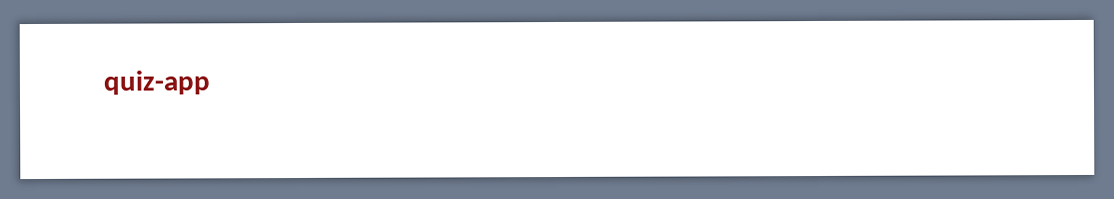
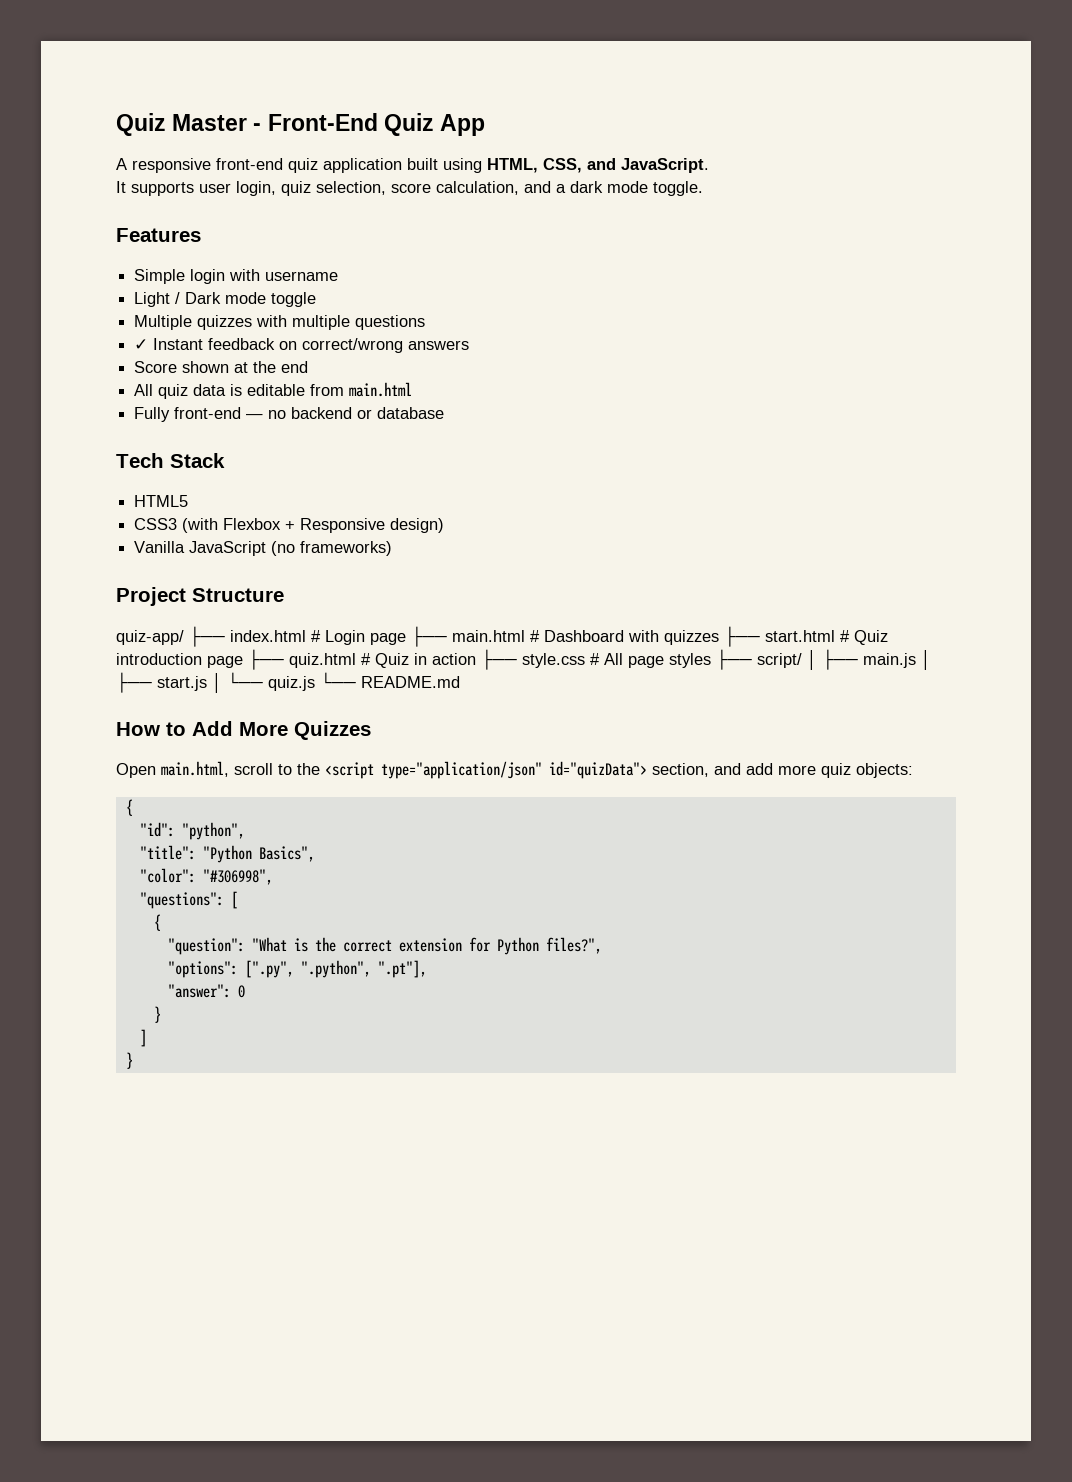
- quiz-app
+ Quiz Master - Front-End Quiz App
+ A responsive front-end quiz application built using HTML, CSS, and JavaScript.
+ It supports user login, quiz selection, score calculation, and a dark mode toggle.
+ Features
+ Simple login with username
+ Light / Dark mode toggle
+ Multiple quizzes with multiple questions
+ ✓ Instant feedback on correct/wrong answers
+ Score shown at the end
+ All quiz data is editable from main.html
+ Fully front-end — no backend or database
+ Tech Stack
+ HTML5
+ CSS3 (with Flexbox + Responsive design)
+ Vanilla JavaScript (no frameworks)
+ Project Structure
+ quiz-app/ ├── index.html # Login page ├── main.html # Dashboard with quizzes ├── start.html # Quiz introduction page ├── quiz.html # Quiz in action ├── style.css # All page styles ├── script/ │ ├── main.js │ ├── start.js │ └── quiz.js └── README.md
+ How to Add More Quizzes
+ Open main.html, scroll to the <script type="application/json" id="quizData"> section, and add more quiz objects:
+ {
+ "id": "python",
+ "title": "Python Basics",
+ "color": "#306998",
+ "questions": [
+ {
+ "question": "What is the correct extension for Python files?",
+ "options": [".py", ".python", ".pt"],
+ "answer": 0
+ }
+ ]
+ }

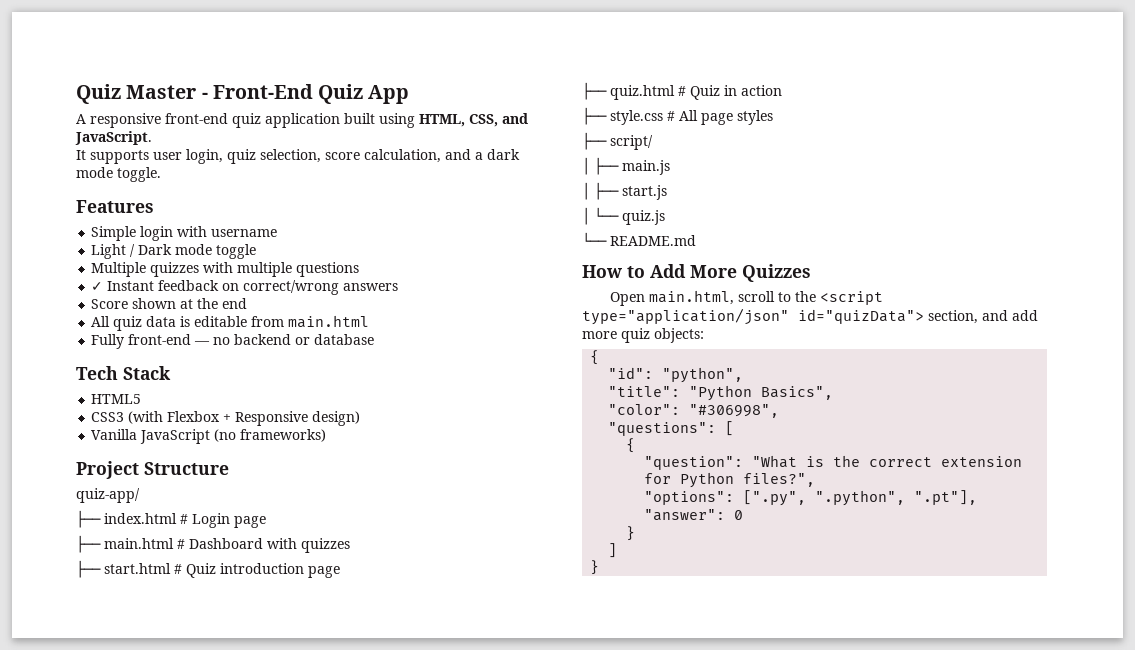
- quiz-app/ ├── index.html # Login page ├── main.html # Dashboard with quizzes ├── start.html # Quiz introduction page ├── quiz.html # Quiz in action ├── style.css # All page styles ├── script/ │ ├── main.js │ ├── start.js │ └── quiz.js └── README.md
+ quiz-app/
+ ├── index.html # Login page
+ ├── main.html # Dashboard with quizzes
+ ├── start.html # Quiz introduction page
+ ├── quiz.html # Quiz in action
+ ├── style.css # All page styles
+ ├── script/
+ │ ├── main.js
+ │ ├── start.js
+ │ └── quiz.js
+ └── README.md

